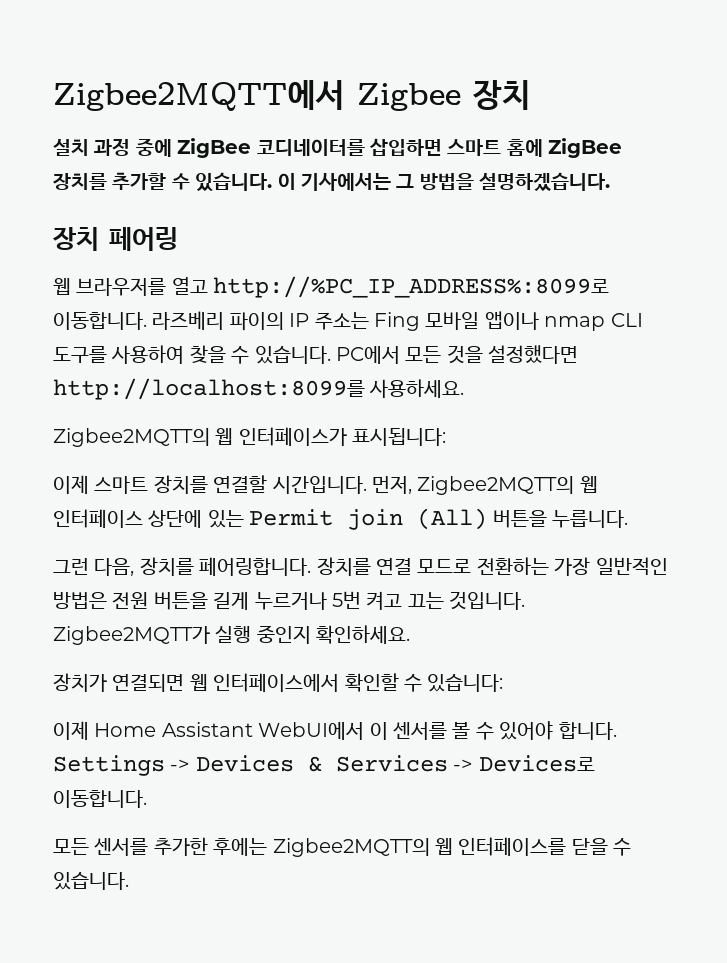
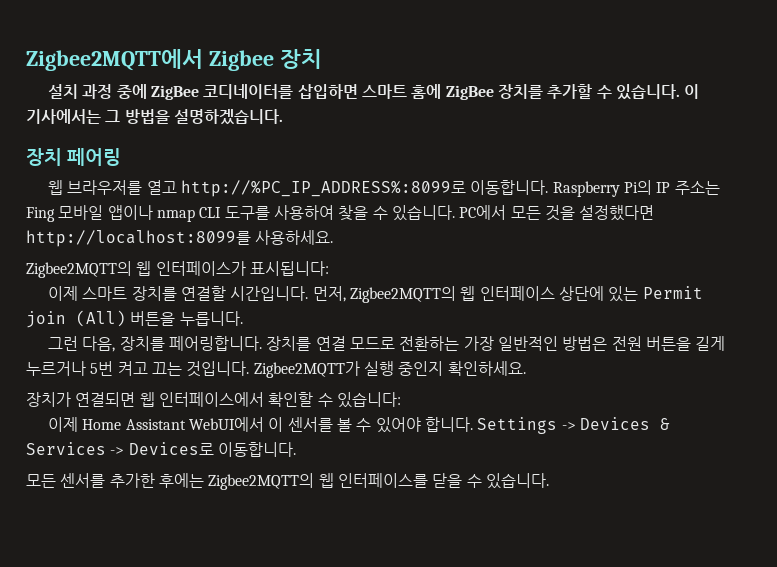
- 라즈베리 파이의 IP 주소는 Fing 모바일 앱이나 nmap CLI 도구를 사용하여 찾을 수 있습니다.
+ Raspberry Pi의 IP 주소는 Fing 모바일 앱이나 nmap CLI 도구를 사용하여 찾을 수 있습니다.

